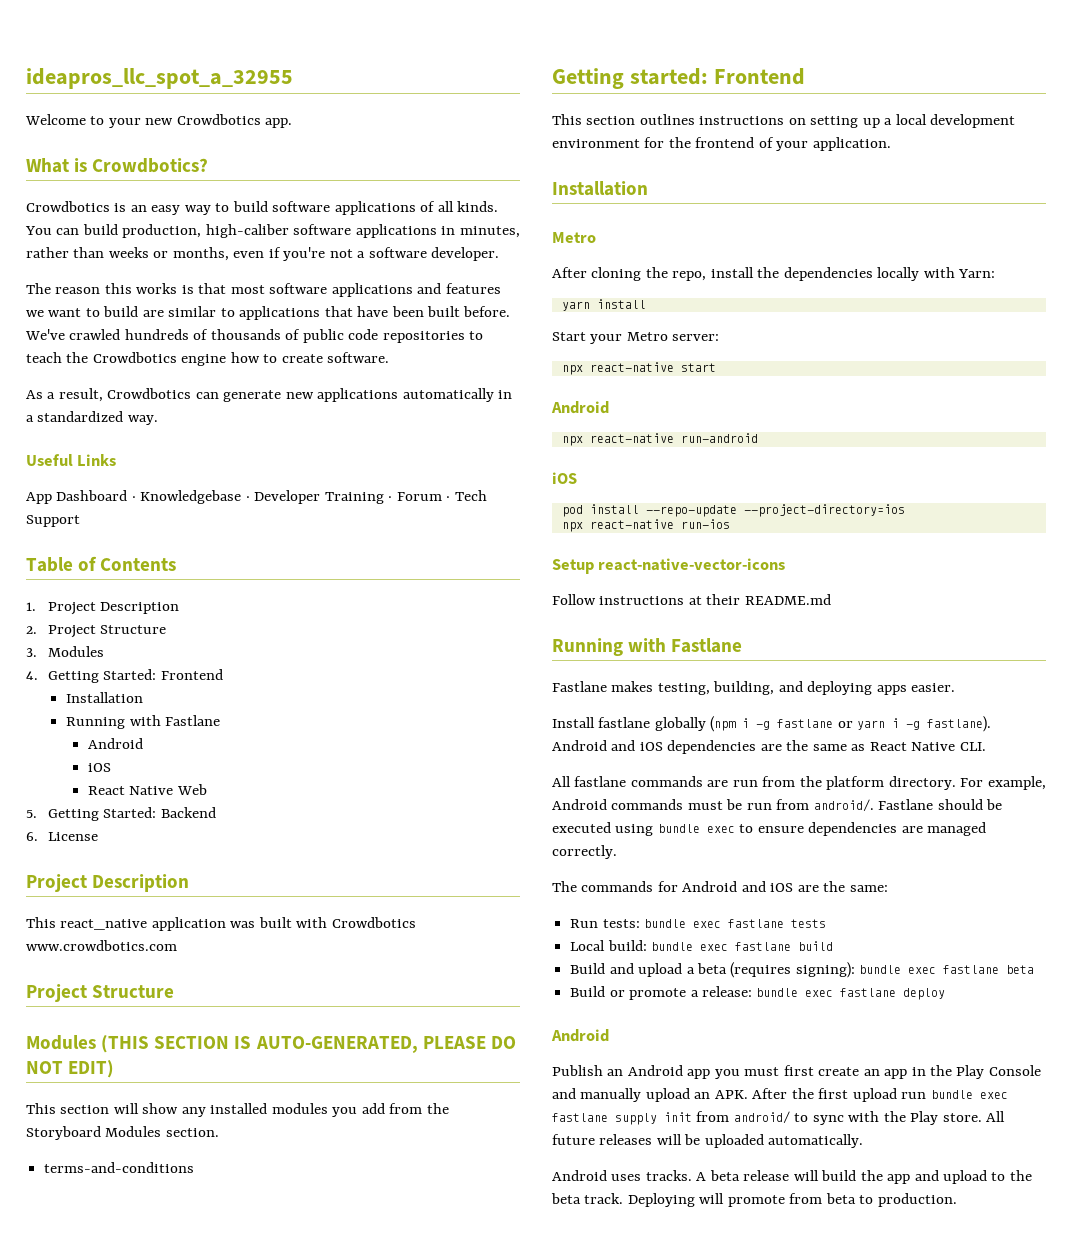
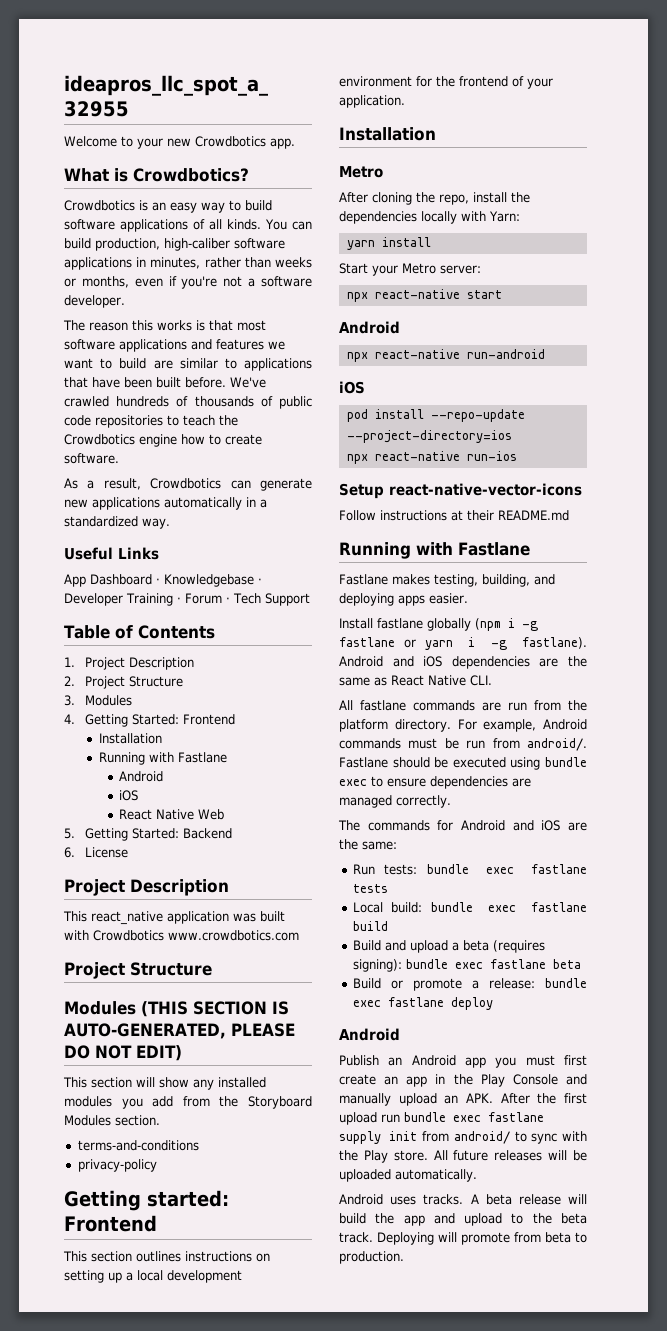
+ privacy-policy

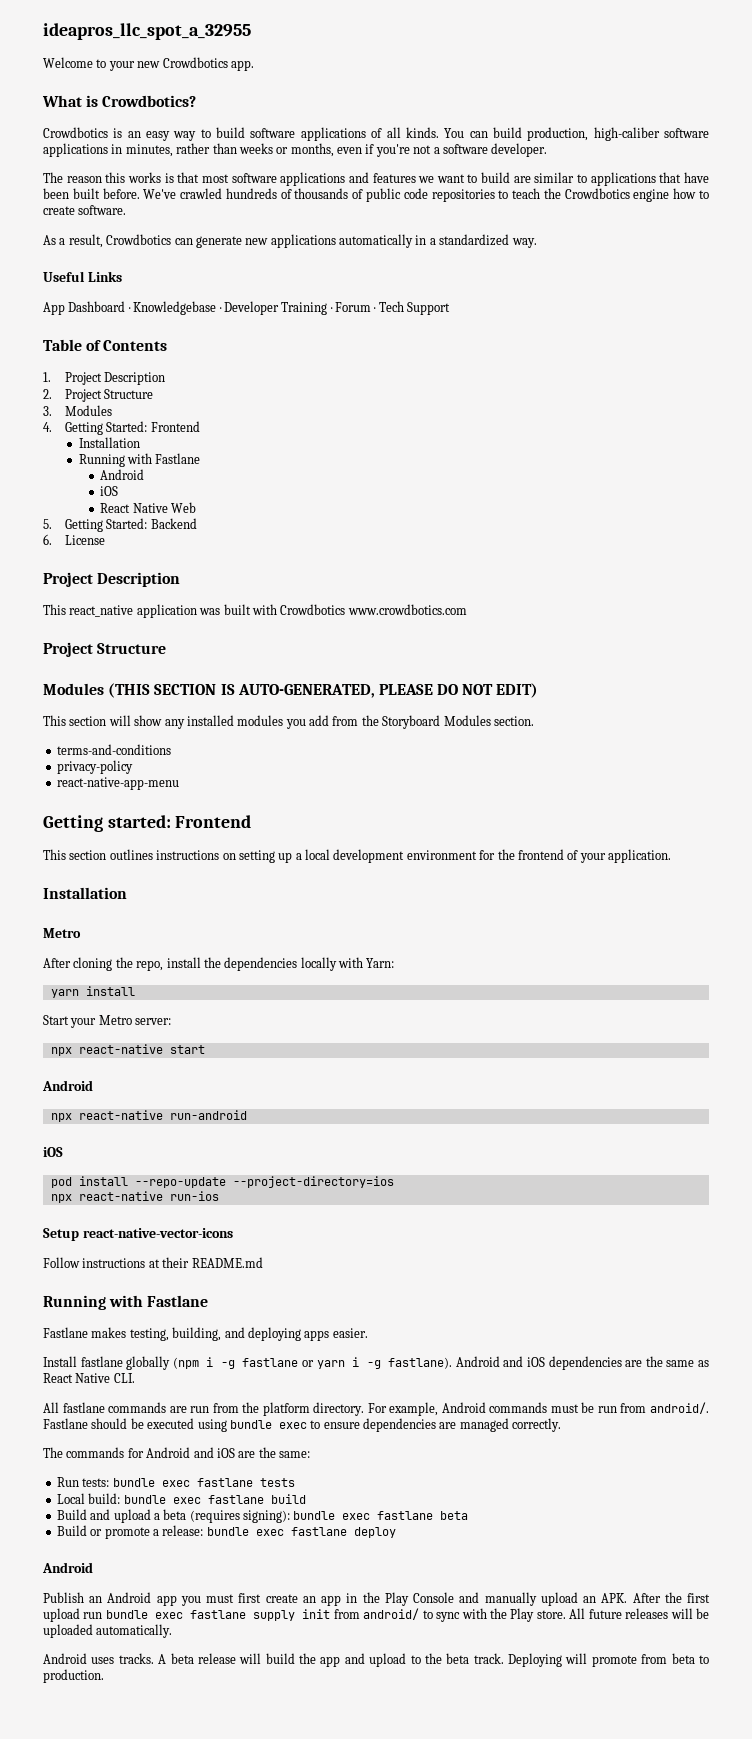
+ react-native-app-menu

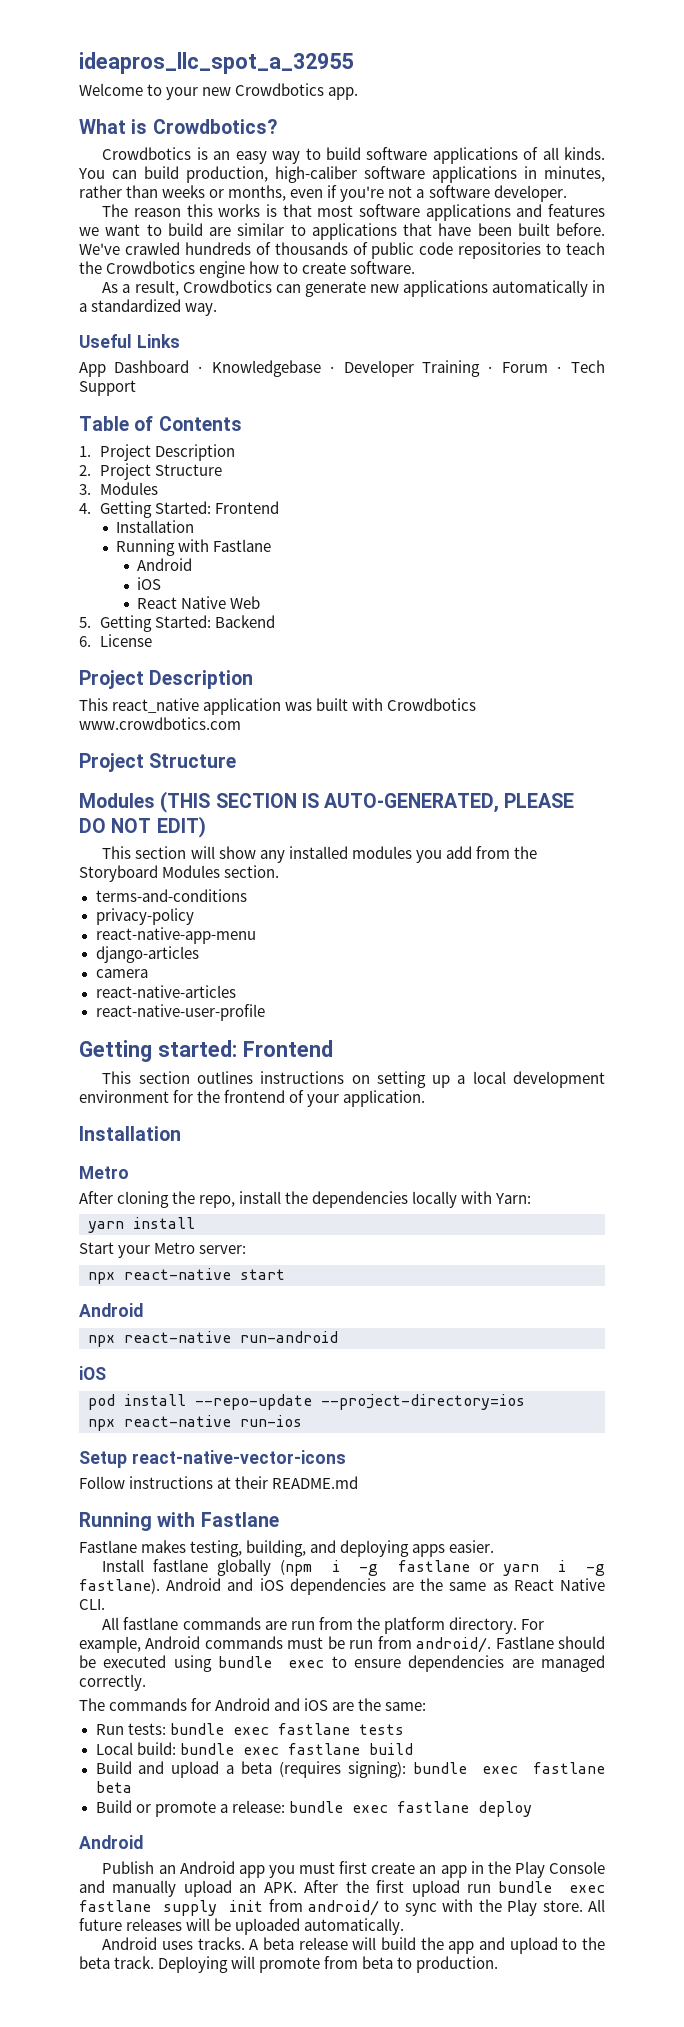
+ django-articles
+ camera
+ react-native-articles
+ react-native-user-profile

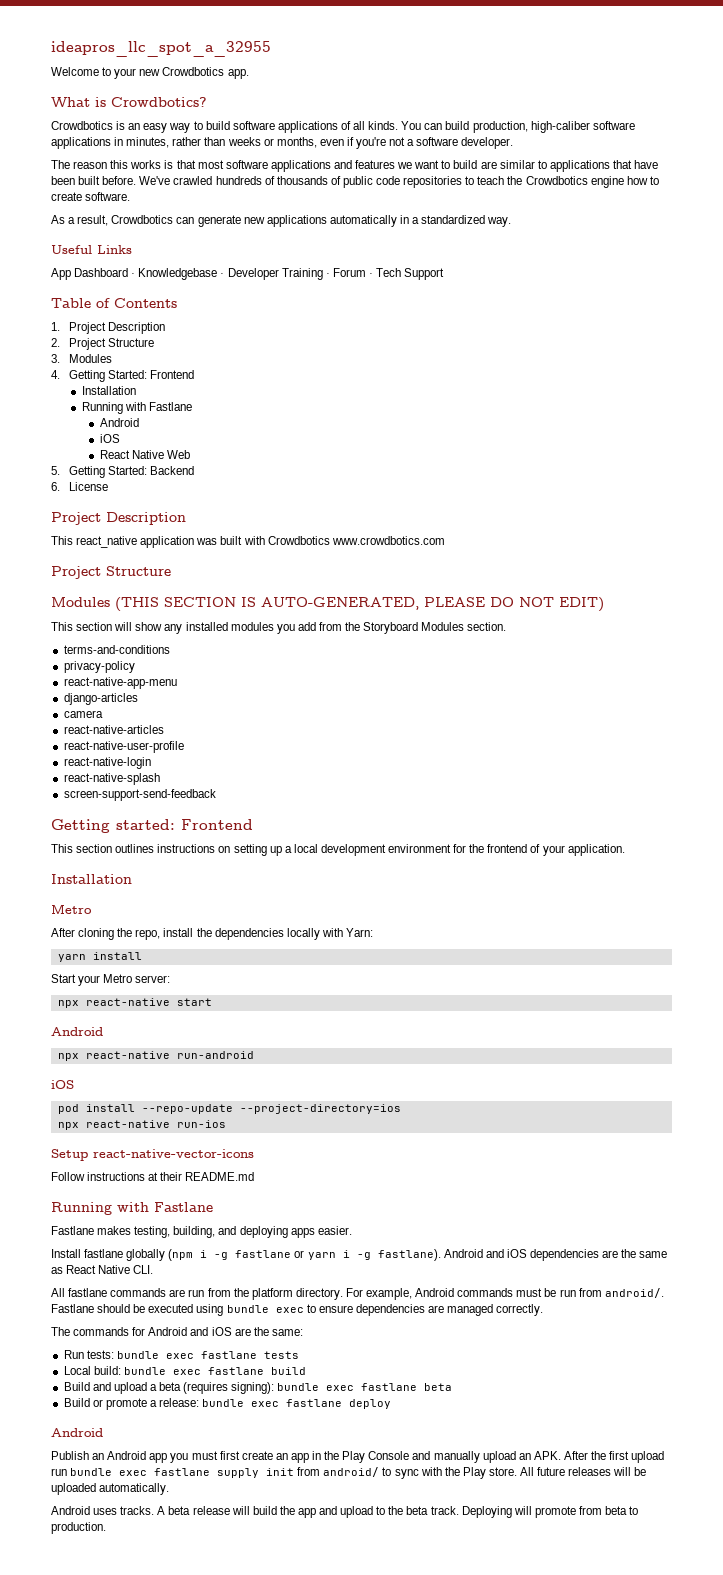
+ react-native-login
+ react-native-splash
+ screen-support-send-feedback

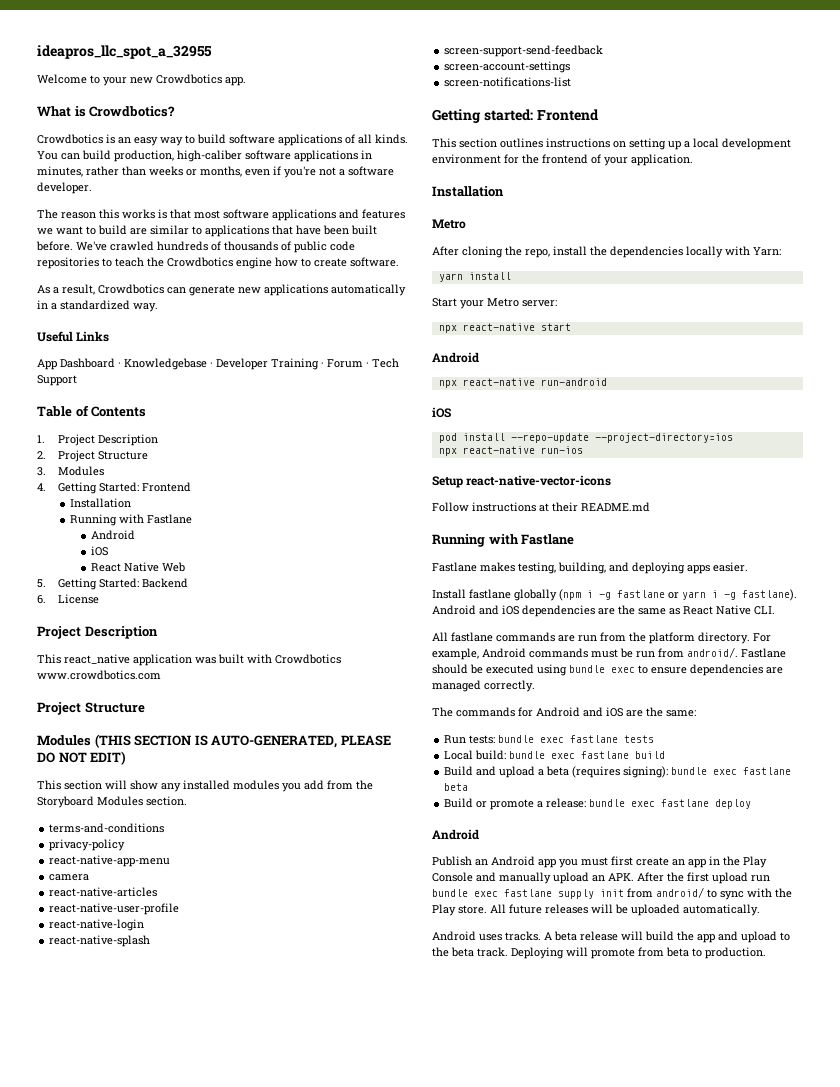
- django-articles
+ screen-account-settings
+ screen-notifications-list

